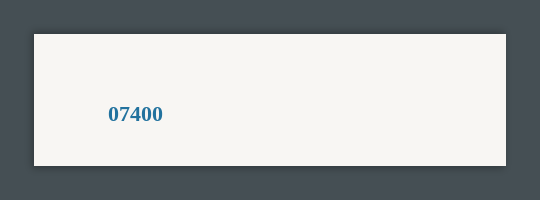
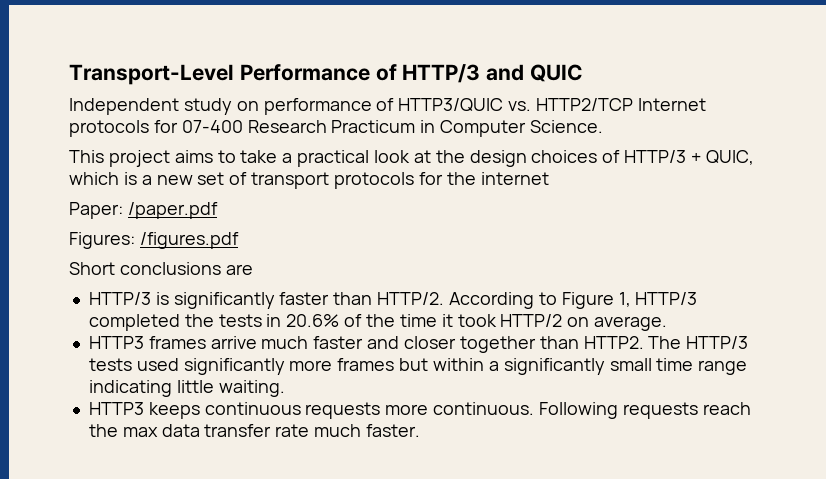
- 07400
+ Transport-Level Performance of HTTP/3 and QUIC
+ Independent study on performance of HTTP3/QUIC vs. HTTP2/TCP Internet protocols for 07-400 Research Practicum in Computer Science.
+ This project aims to take a practical look at the design choices of HTTP/3 + QUIC, which is a new set of transport protocols for the internet
+ Paper: /paper.pdf
+ Figures: /figures.pdf
+ Short conclusions are
+ HTTP/3 is significantly faster than HTTP/2. According to Figure 1, HTTP/3 completed the tests in 20.6% of the time it took HTTP/2 on average.
+ HTTP3 frames arrive much faster and closer together than HTTP2. The HTTP/3 tests used significantly more frames but within a significantly small time range indicating little waiting.
+ HTTP3 keeps continuous requests more continuous. Following requests reach the max data transfer rate much faster.

